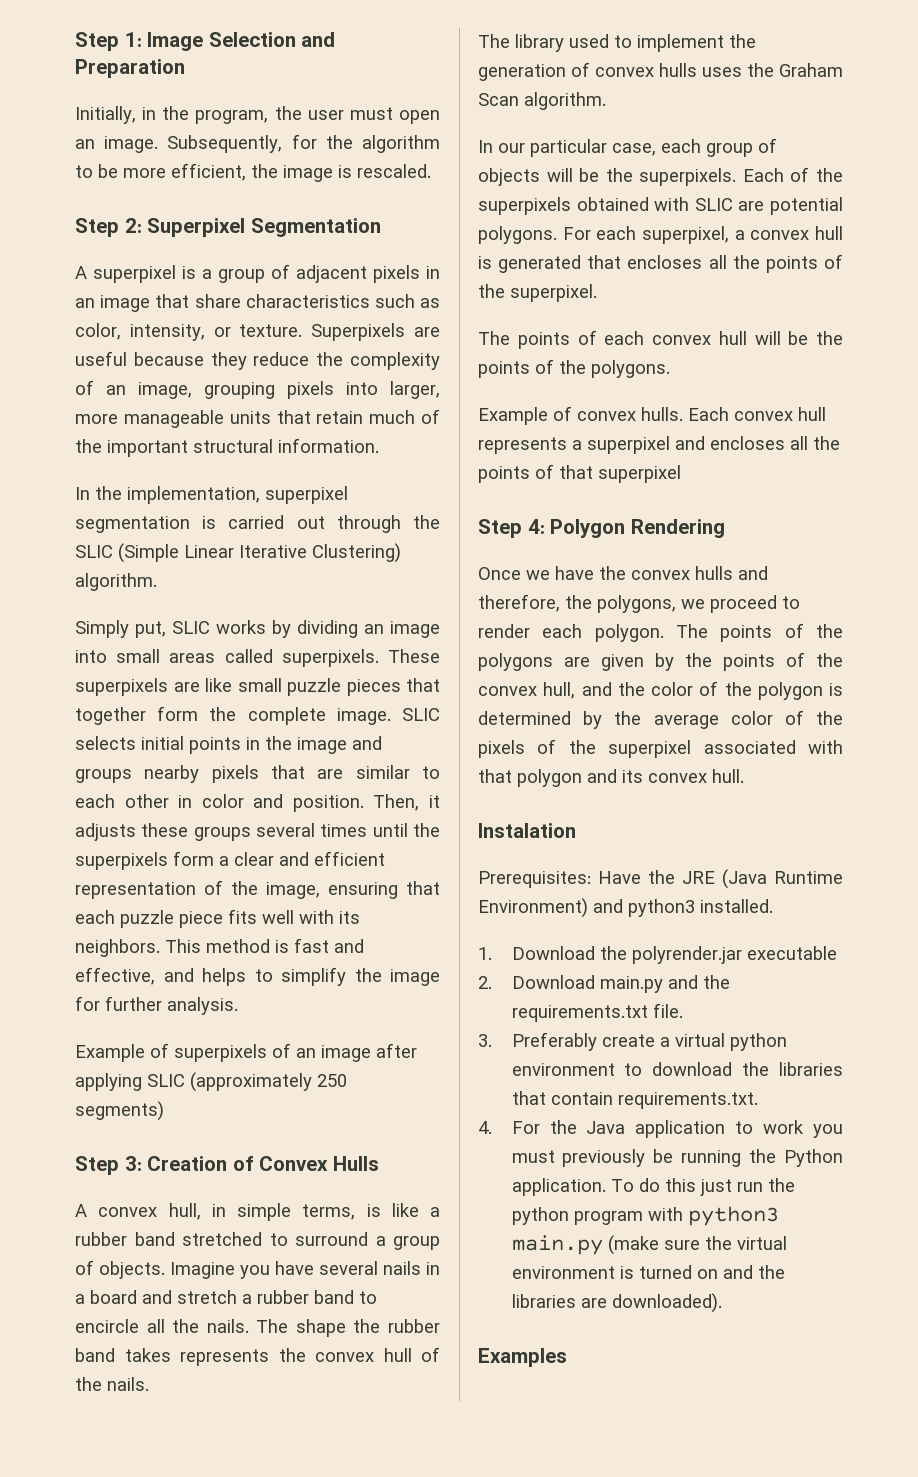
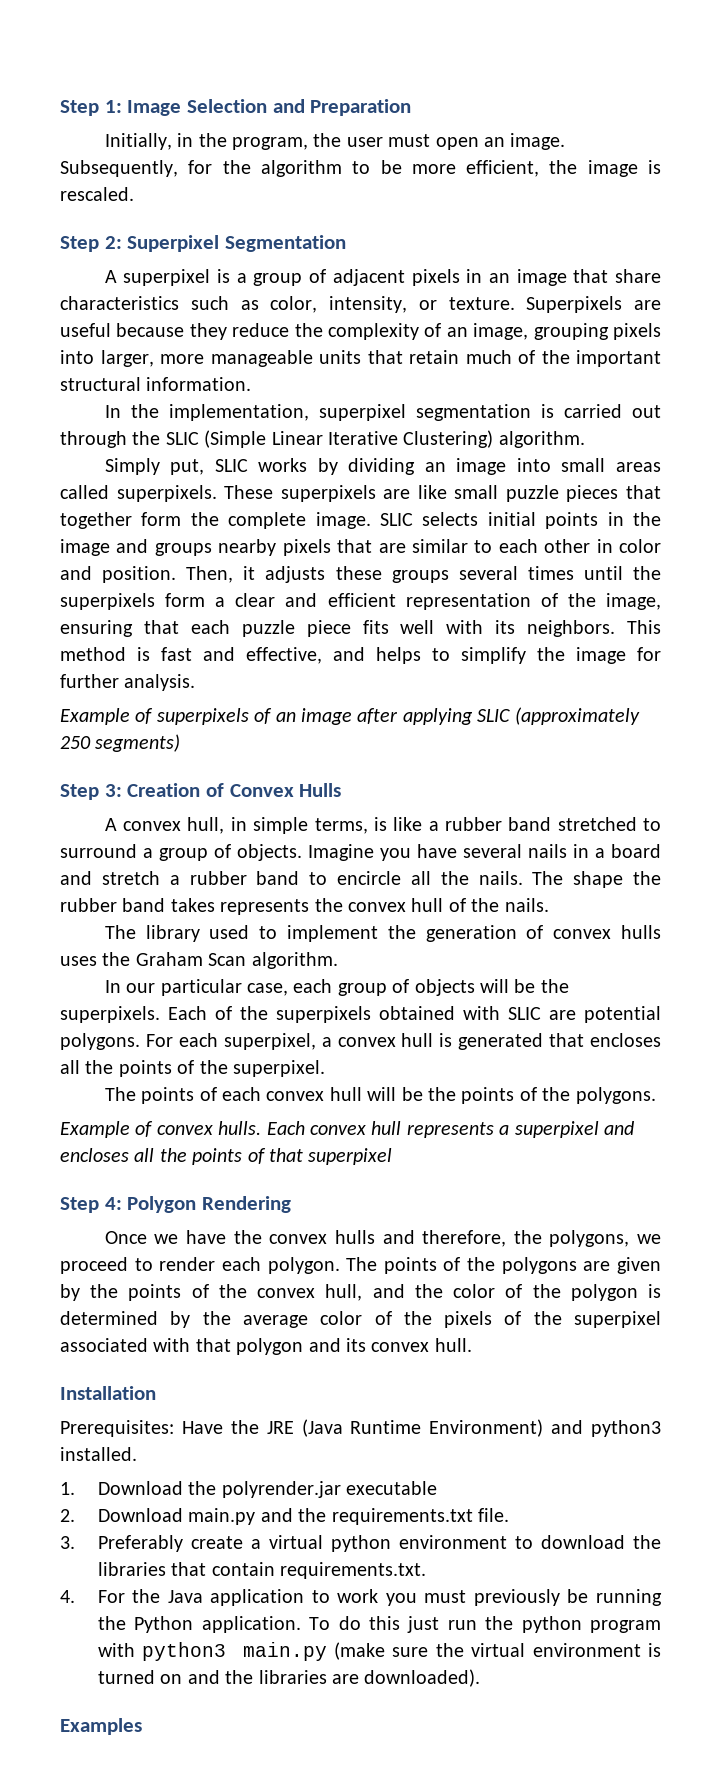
- Instalation
+ Installation

